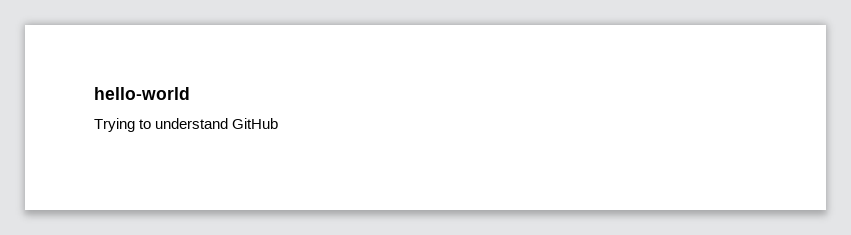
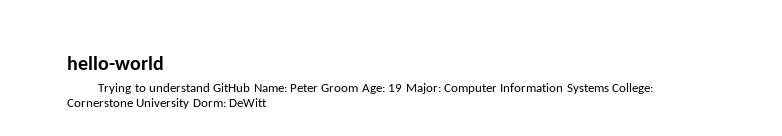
- Trying to understand GitHub
+ Trying to understand GitHub Name: Peter Groom Age: 19 Major: Computer Information Systems College: Cornerstone University Dorm: DeWitt

